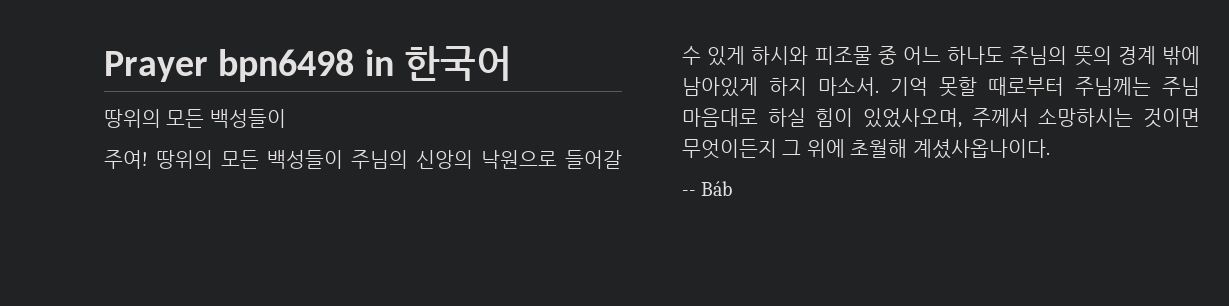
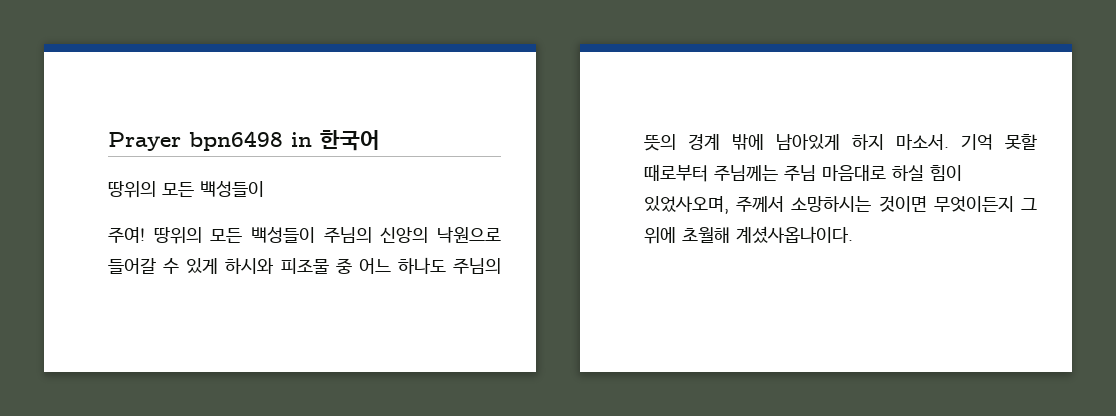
- -- Báb

